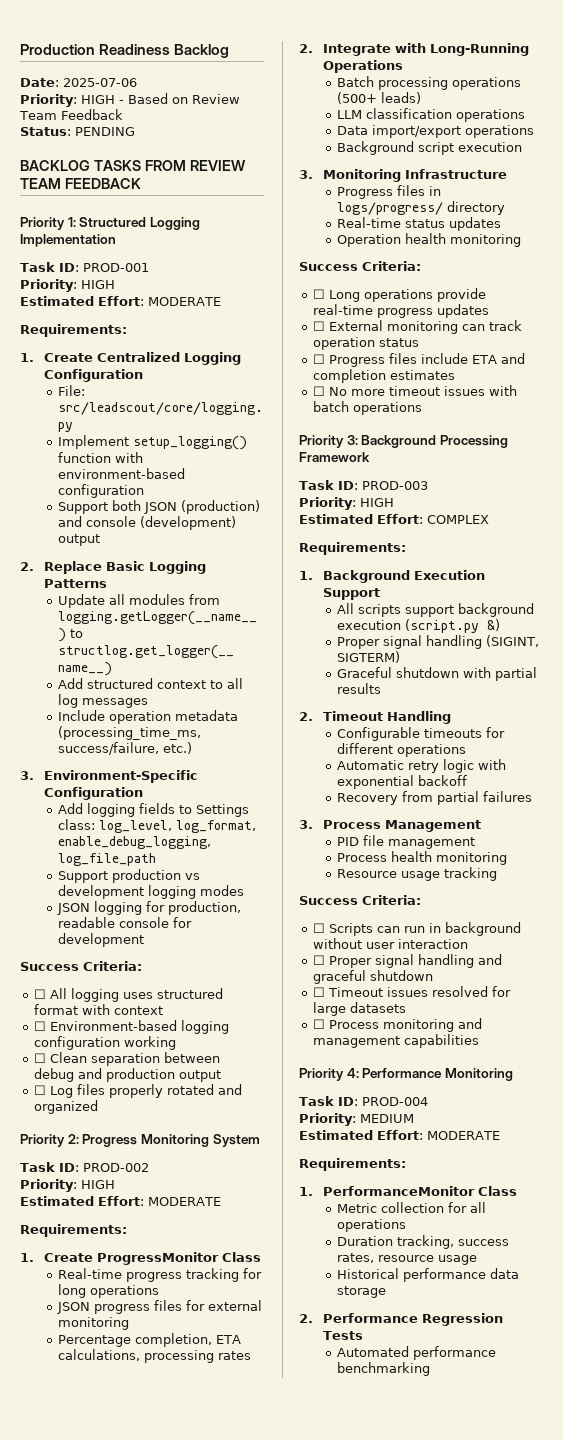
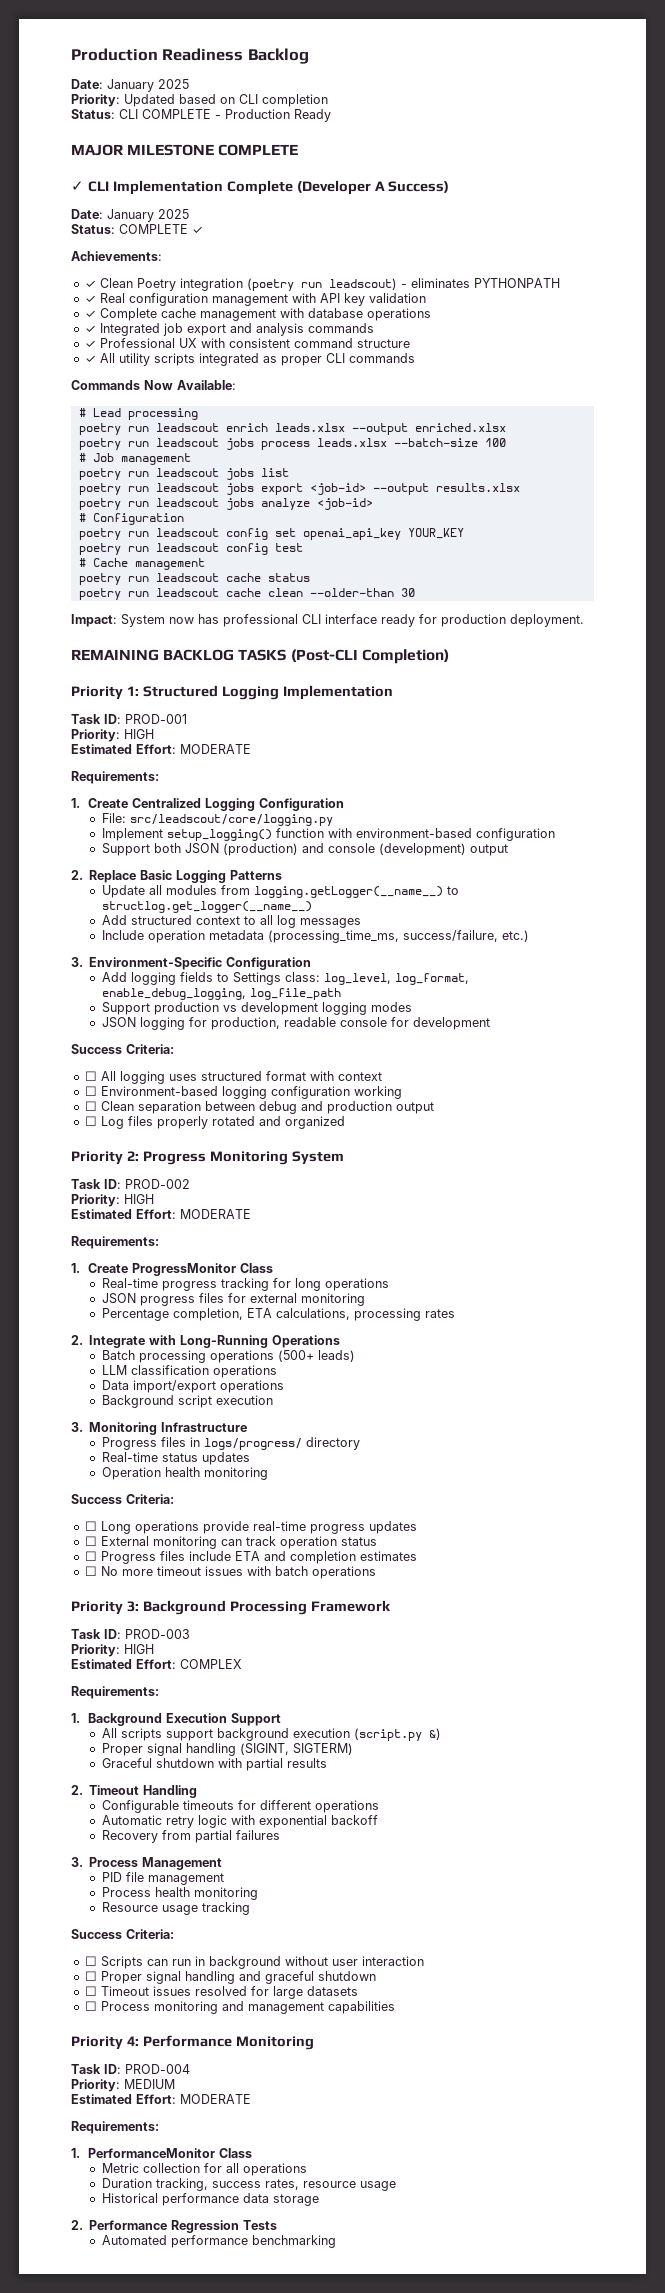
  Production Readiness Backlog
- Date: 2025-07-06
- Priority: HIGH - Based on Review Team Feedback
- Status: PENDING
- BACKLOG TASKS FROM REVIEW TEAM FEEDBACK
+ Date: January 2025
+ Priority: Updated based on CLI completion
+ Status: CLI COMPLETE - Production Ready
+ MAJOR MILESTONE COMPLETE
+ ✓ CLI Implementation Complete (Developer A Success)
+ Date: January 2025
+ Status: COMPLETE ✓
+ Achievements:
+ ✓ Clean Poetry integration (poetry run leadscout) - eliminates PYTHONPATH
+ ✓ Real configuration management with API key validation
+ ✓ Complete cache management with database operations
+ ✓ Integrated job export and analysis commands
+ ✓ Professional UX with consistent command structure
+ ✓ All utility scripts integrated as proper CLI commands
+ Commands Now Available:
+ # Lead processing
+ poetry run leadscout enrich leads.xlsx --output enriched.xlsx
+ poetry run leadscout jobs process leads.xlsx --batch-size 100
+ # Job management
+ poetry run leadscout jobs list
+ poetry run leadscout jobs export <job-id> --output results.xlsx
+ poetry run leadscout jobs analyze <job-id>
+ # Configuration
+ poetry run leadscout config set openai_api_key YOUR_KEY
+ poetry run leadscout config test
+ # Cache management
+ poetry run leadscout cache status
+ poetry run leadscout cache clean --older-than 30
+ Impact: System now has professional CLI interface ready for production deployment.
+ REMAINING BACKLOG TASKS (Post-CLI Completion)

